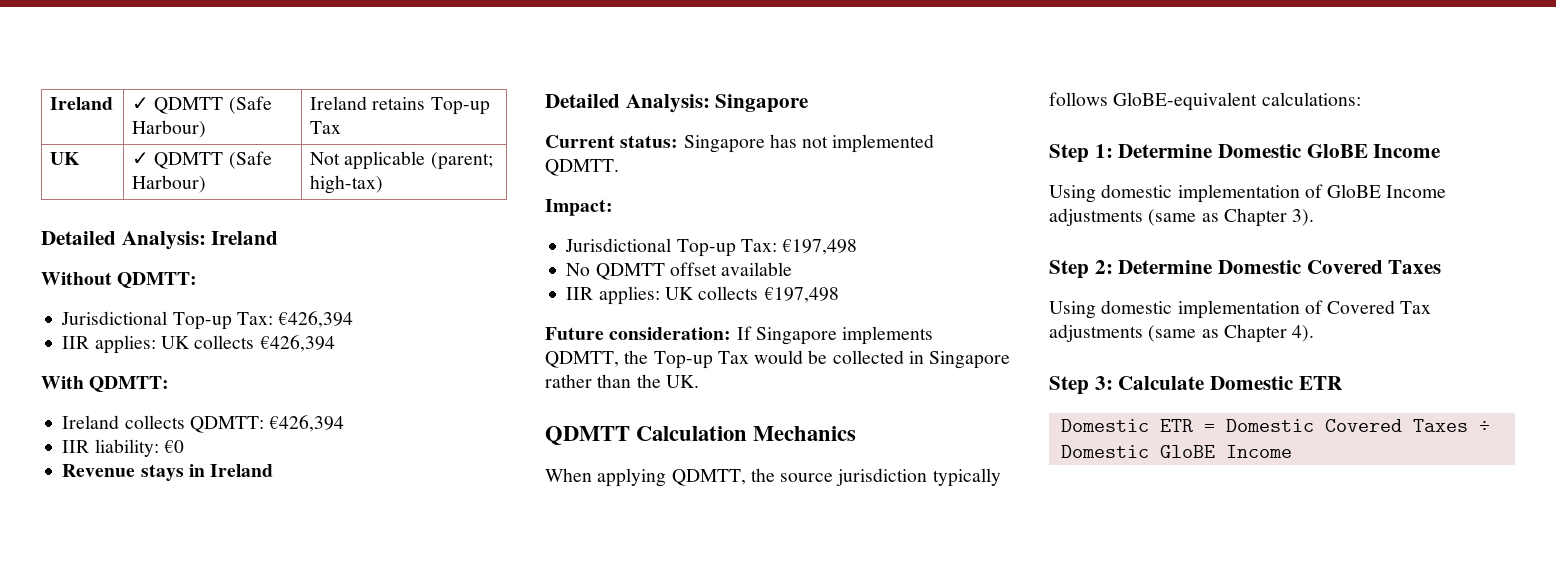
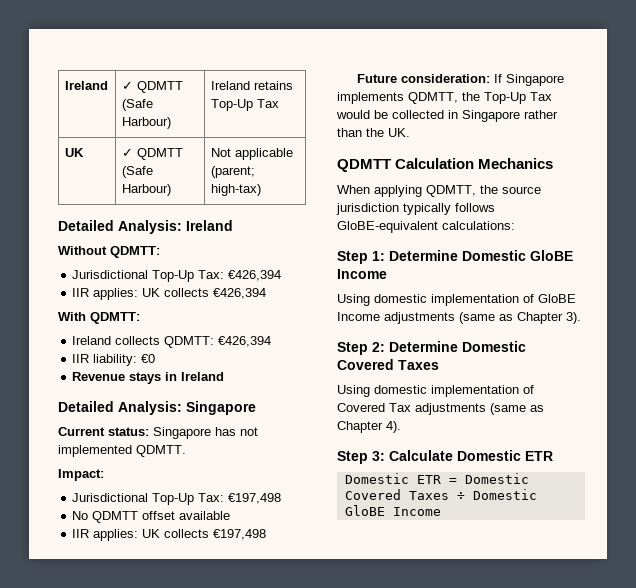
- Ireland | ✓ QDMTT (Safe Harbour) | Ireland retains Top-up Tax
+ Ireland | ✓ QDMTT (Safe Harbour) | Ireland retains Top-Up Tax
- Jurisdictional Top-up Tax: €426,394
+ Jurisdictional Top-Up Tax: €426,394
- Jurisdictional Top-up Tax: €197,498
+ Jurisdictional Top-Up Tax: €197,498
- Future consideration: If Singapore implements QDMTT, the Top-up Tax would be collected in Singapore rather than the UK.
+ Future consideration: If Singapore implements QDMTT, the Top-Up Tax would be collected in Singapore rather than the UK.

